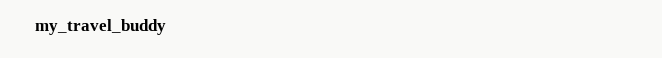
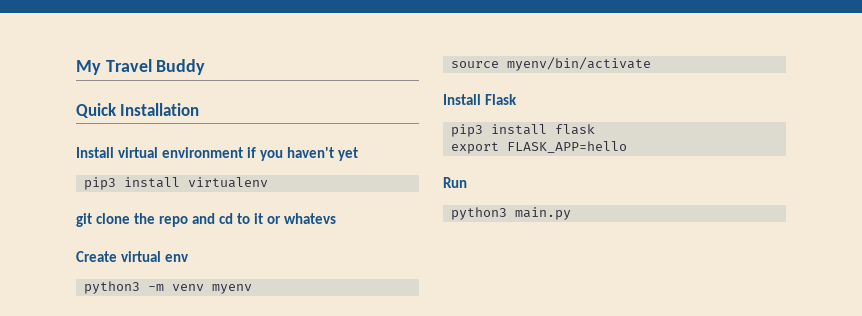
- my_travel_buddy
+ My Travel Buddy
+ Quick Installation
+ Install virtual environment if you haven't yet
+ pip3 install virtualenv
+ git clone the repo and cd to it or whatevs
+ Create virtual env
+ python3 -m venv myenv
+ source myenv/bin/activate
+ Install Flask
+ pip3 install flask
+ export FLASK_APP=hello
+ Run
+ python3 main.py

